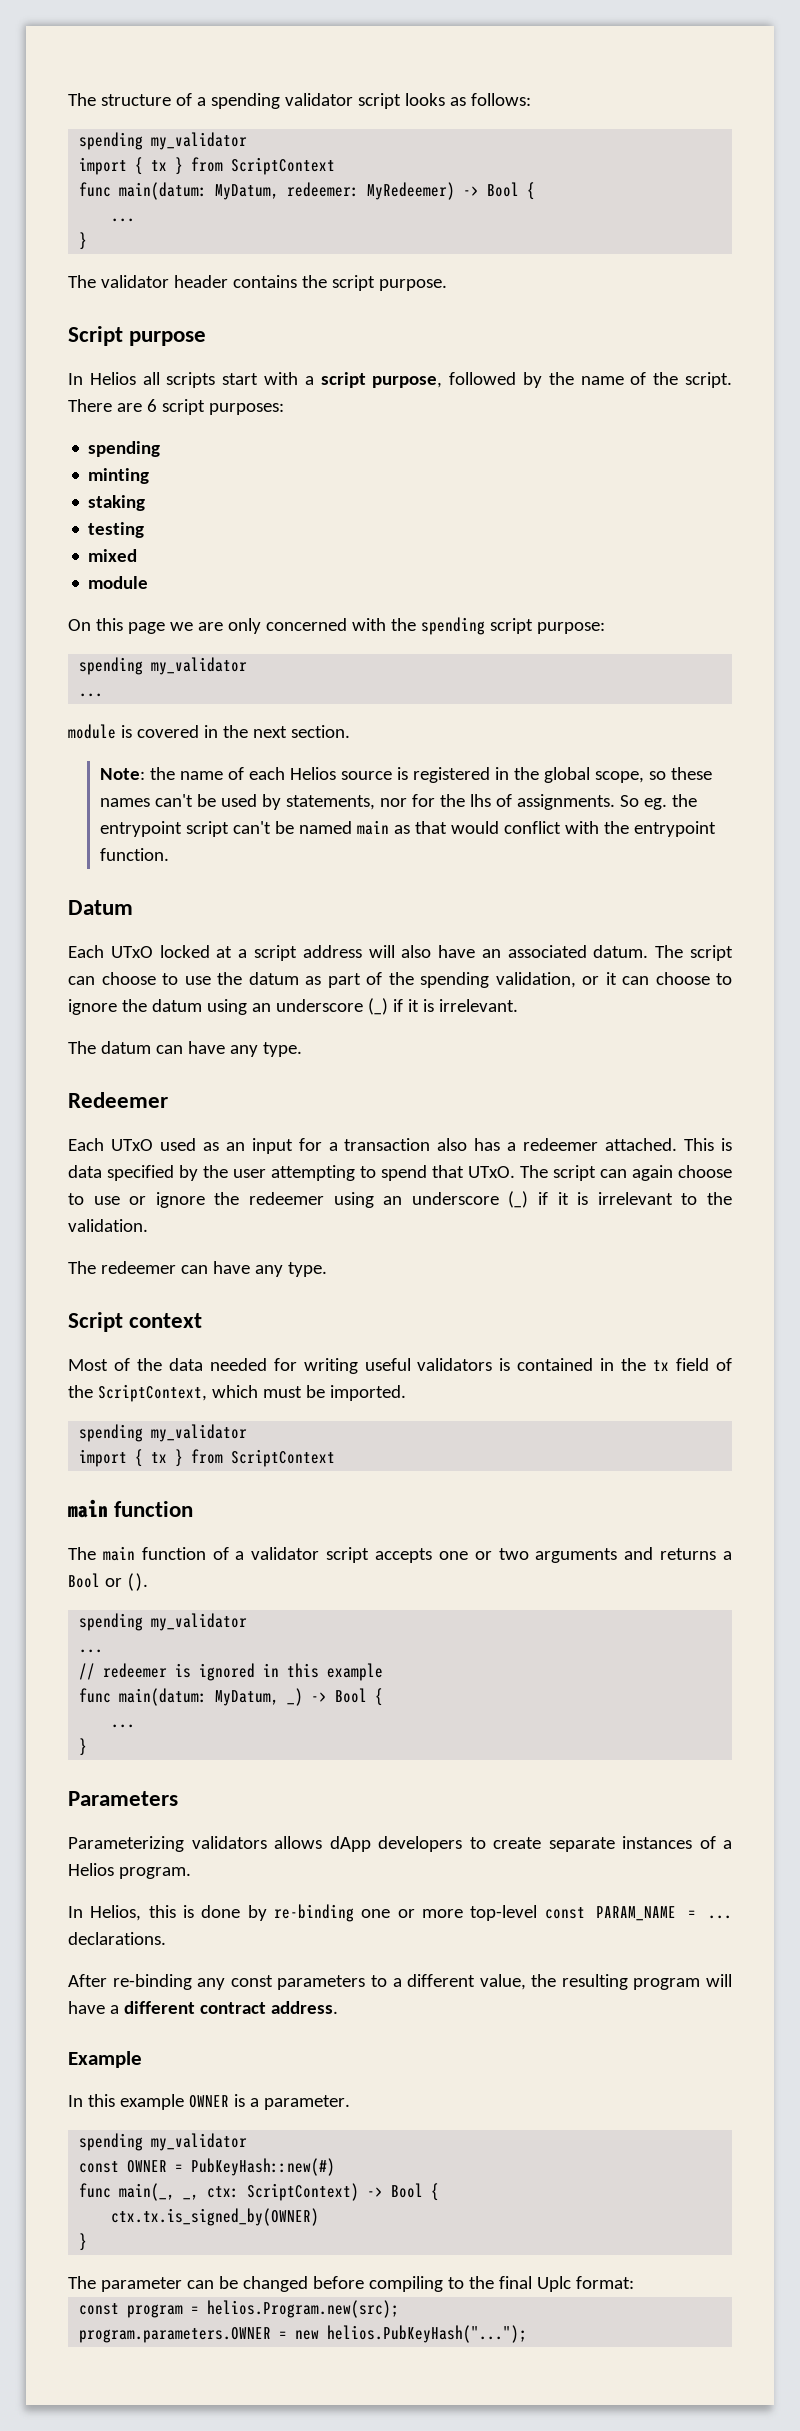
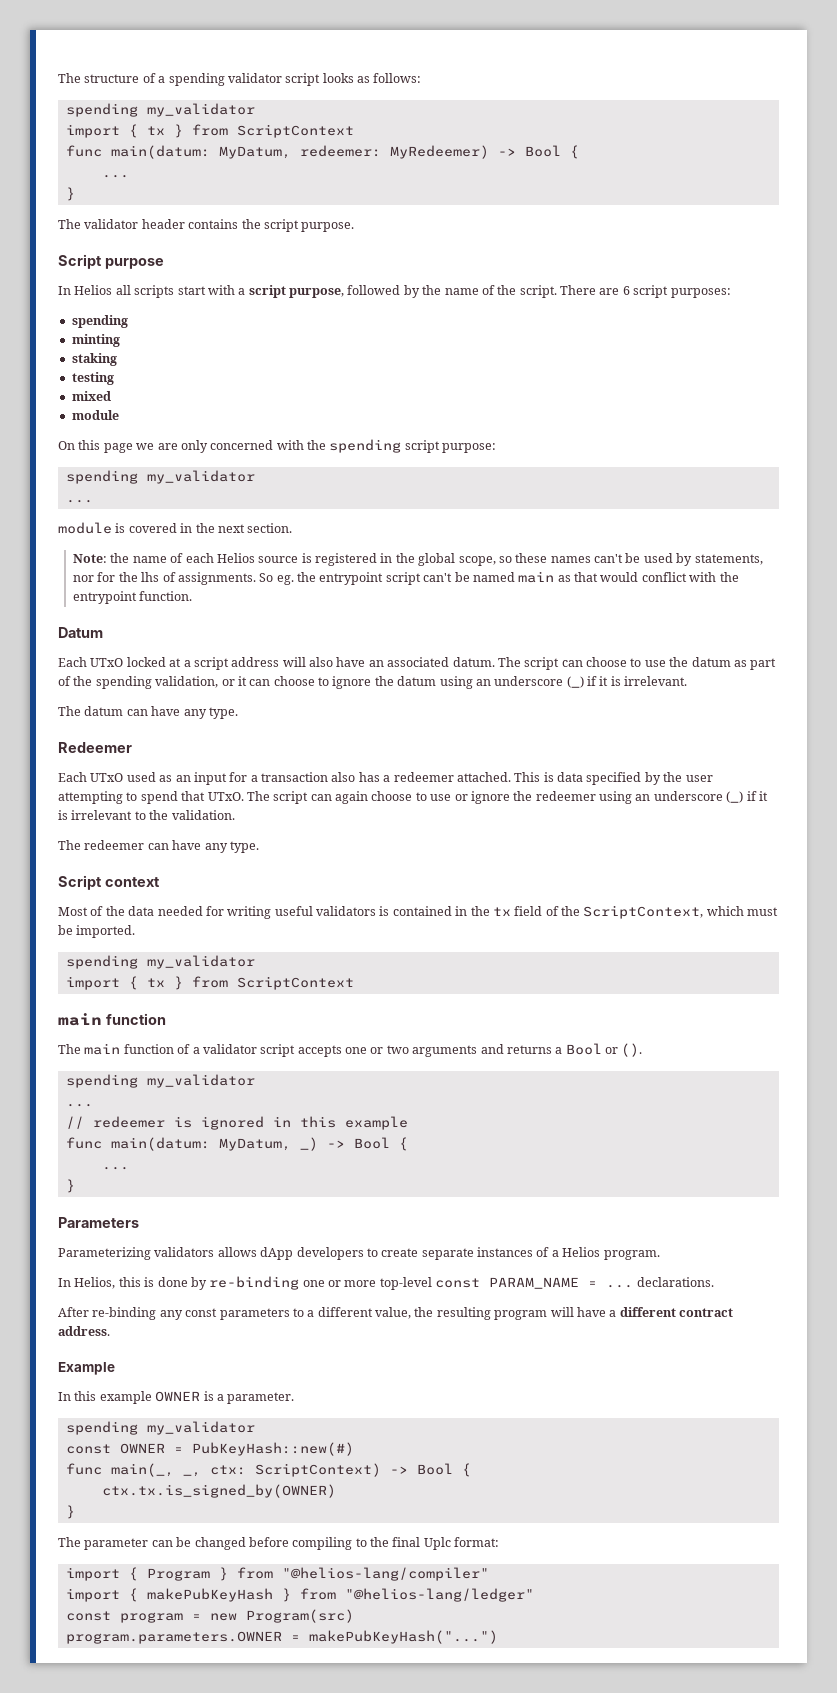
+ import { Program } from "@helios-lang/compiler"
+ import { makePubKeyHash } from "@helios-lang/ledger"
- const program = helios.Program.new(src);
+ const program = new Program(src)
- program.parameters.OWNER = new helios.PubKeyHash("...");
+ program.parameters.OWNER = makePubKeyHash("...")

